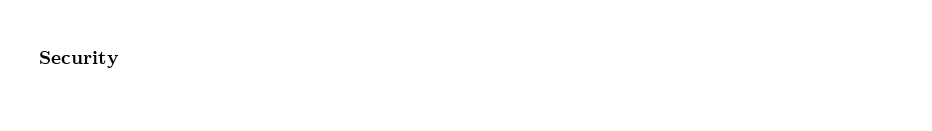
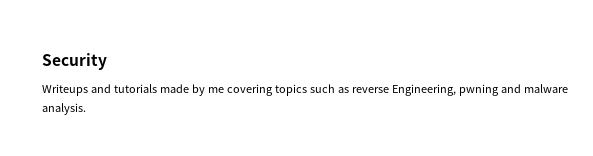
+ Writeups and tutorials made by me covering topics such as reverse Engineering, pwning and malware analysis.

